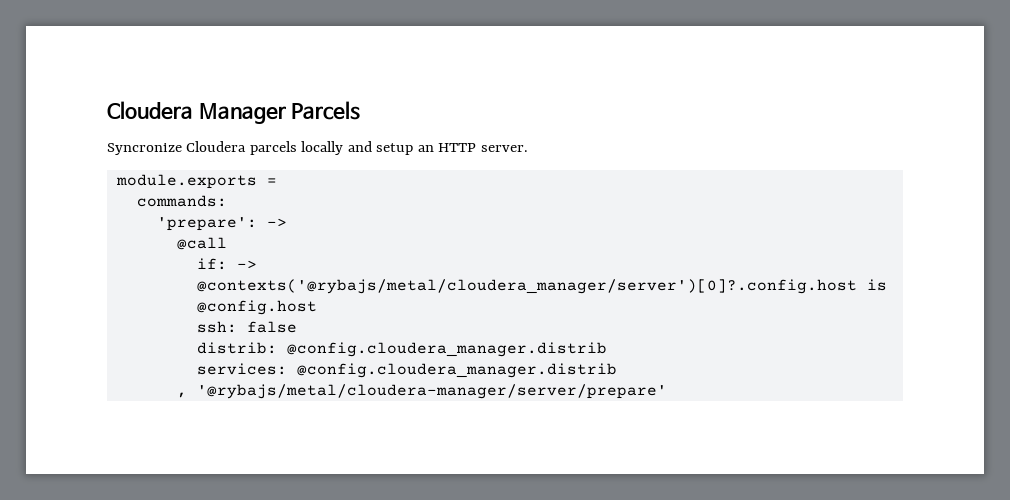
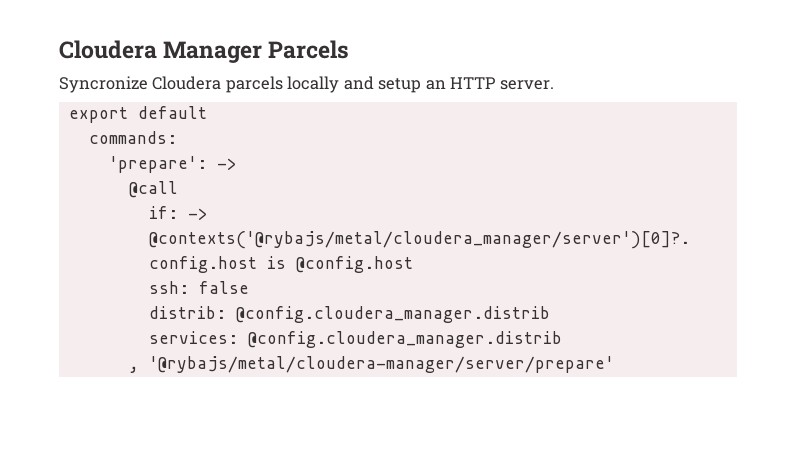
- module.exports =
+ export default

